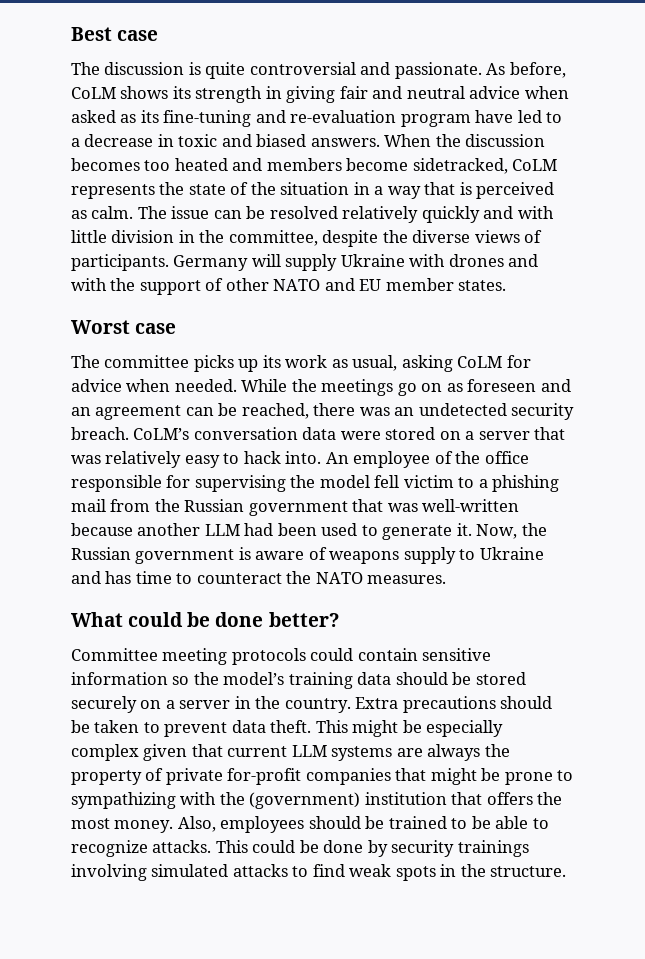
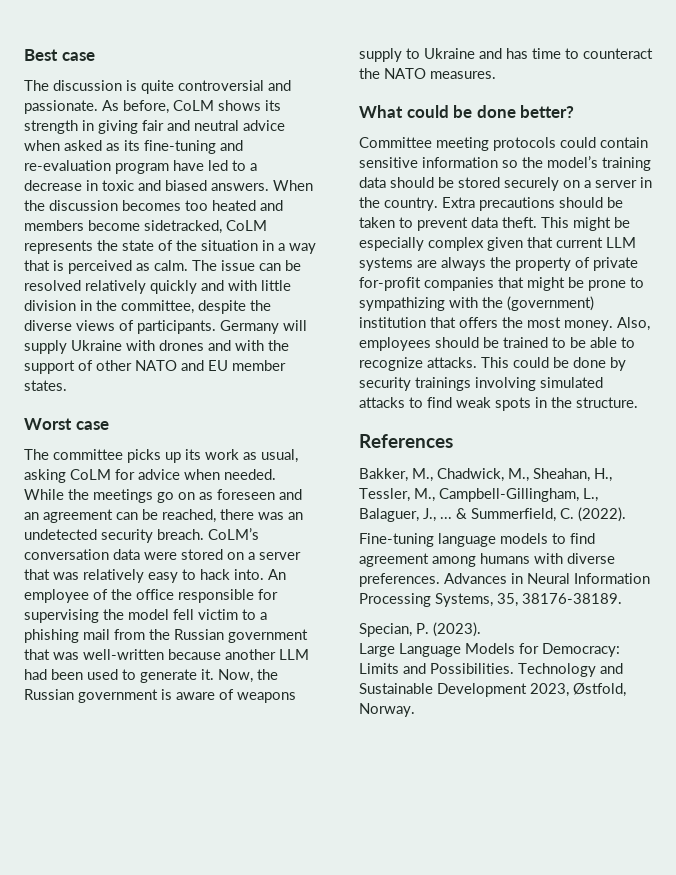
+ References
+ Bakker, M., Chadwick, M., Sheahan, H., Tessler, M., Campbell-Gillingham, L., Balaguer, J., ... & Summerfield, C. (2022).
+ Fine-tuning language models to find agreement among humans with diverse preferences. Advances in Neural Information Processing Systems, 35, 38176-38189.
+ Specian, P. (2023).
+ Large Language Models for Democracy: Limits and Possibilities. Technology and Sustainable Development 2023, Østfold, Norway.

